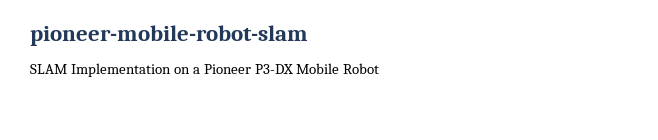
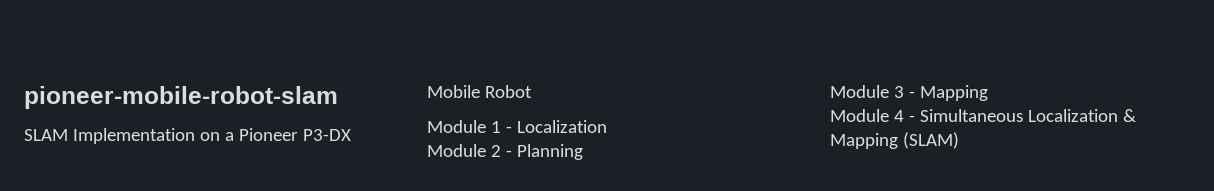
+ Module 1 - Localization
+ Module 2 - Planning
+ Module 3 - Mapping
+ Module 4 - Simultaneous Localization & Mapping (SLAM)

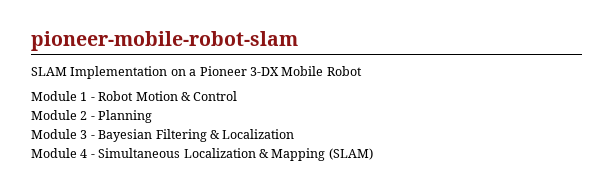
- SLAM Implementation on a Pioneer P3-DX Mobile Robot
+ SLAM Implementation on a Pioneer 3-DX Mobile Robot
- Module 1 - Localization
+ Module 1 - Robot Motion & Control
- Module 3 - Mapping
+ Module 3 - Bayesian Filtering & Localization

